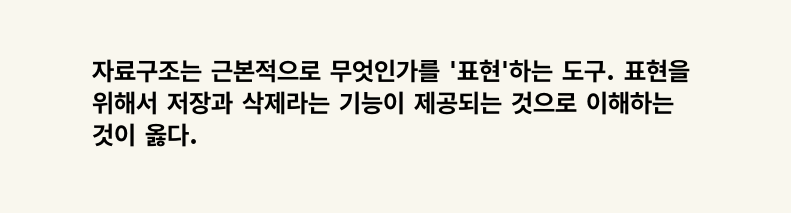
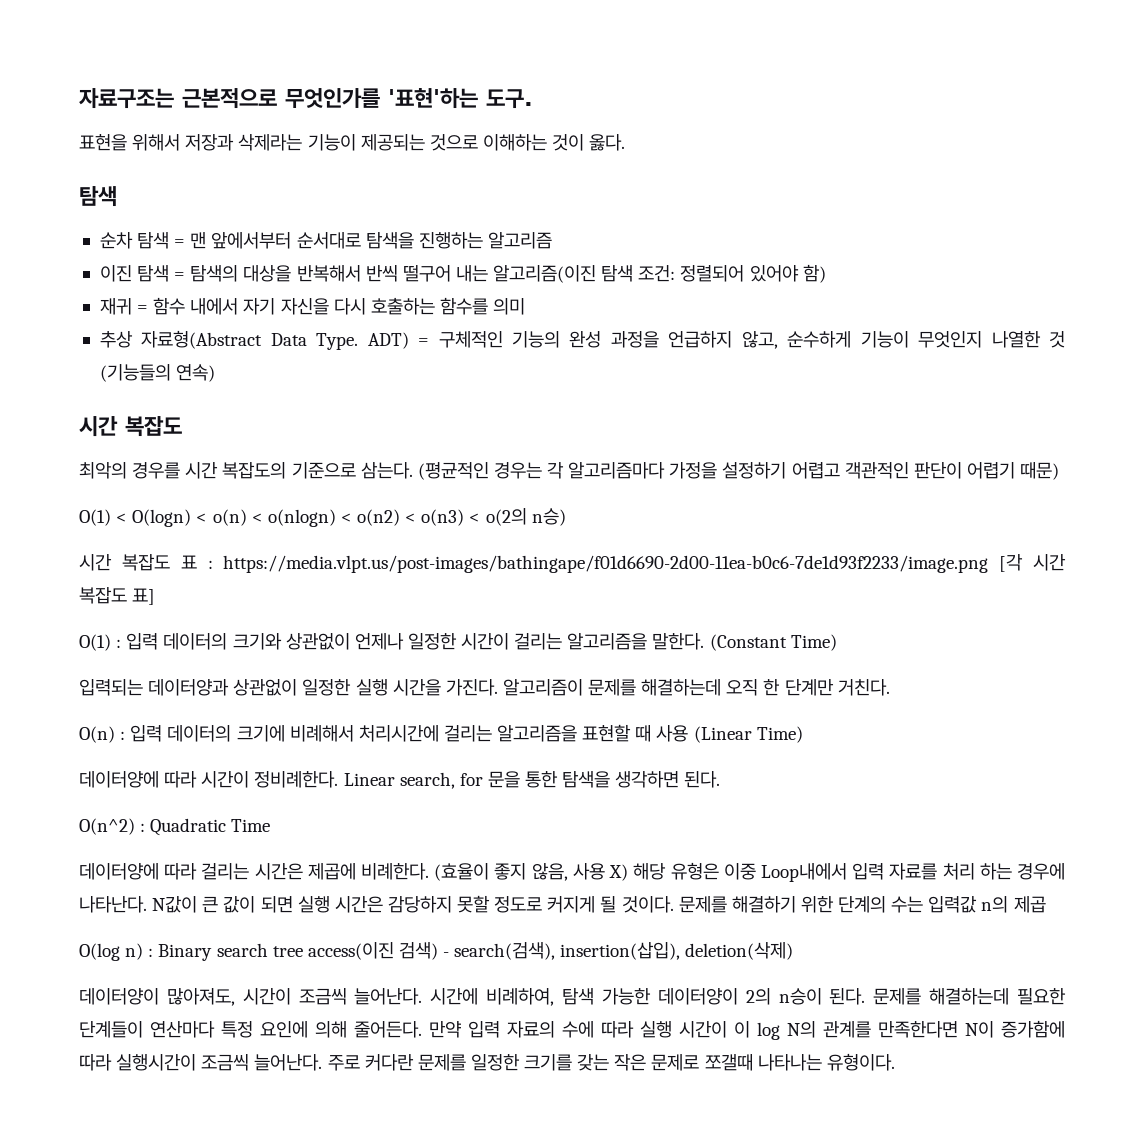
- 자료구조는 근본적으로 무엇인가를 '표현'하는 도구. 표현을 위해서 저장과 삭제라는 기능이 제공되는 것으로 이해하는 것이 옳다.
+ 자료구조는 근본적으로 무엇인가를 '표현'하는 도구.
+ 표현을 위해서 저장과 삭제라는 기능이 제공되는 것으로 이해하는 것이 옳다.
+ 탐색
+ 순차 탐색 = 맨 앞에서부터 순서대로 탐색을 진행하는 알고리즘
+ 이진 탐색 = 탐색의 대상을 반복해서 반씩 떨구어 내는 알고리즘(이진 탐색 조건: 정렬되어 있어야 함)
+ 재귀 = 함수 내에서 자기 자신을 다시 호출하는 함수를 의미
+ 추상 자료형(Abstract Data Type. ADT) = 구체적인 기능의 완성 과정을 언급하지 않고, 순수하게 기능이 무엇인지 나열한 것 (기능들의 연속)
+ 시간 복잡도
+ 최악의 경우를 시간 복잡도의 기준으로 삼는다. (평균적인 경우는 각 알고리즘마다 가정을 설정하기 어렵고 객관적인 판단이 어렵기 때문)
+ O(1) < O(logn) < o(n) < o(nlogn) < o(n2) < o(n3) < o(2의 n승)
+ 시간 복잡도 표 : https://media.vlpt.us/post-images/bathingape/f01d6690-2d00-11ea-b0c6-7de1d93f2233/image.png [각 시간 복잡도 표]
+ O(1) : 입력 데이터의 크기와 상관없이 언제나 일정한 시간이 걸리는 알고리즘을 말한다. (Constant Time)
+ 입력되는 데이터양과 상관없이 일정한 실행 시간을 가진다. 알고리즘이 문제를 해결하는데 오직 한 단계만 거친다.
+ O(n) : 입력 데이터의 크기에 비례해서 처리시간에 걸리는 알고리즘을 표현할 때 사용 (Linear Time)
+ 데이터양에 따라 시간이 정비례한다. Linear search, for 문을 통한 탐색을 생각하면 된다.
+ O(n^2) : Quadratic Time
+ 데이터양에 따라 걸리는 시간은 제곱에 비례한다. (효율이 좋지 않음, 사용 X) 해당 유형은 이중 Loop내에서 입력 자료를 처리 하는 경우에 나타난다. N값이 큰 값이 되면 실행 시간은 감당하지 못할 정도로 커지게 될 것이다. 문제를 해결하기 위한 단계의 수는 입력값 n의 제곱
+ O(log n) : Binary search tree access(이진 검색) - search(검색), insertion(삽입), deletion(삭제)
+ 데이터양이 많아져도, 시간이 조금씩 늘어난다. 시간에 비례하여, 탐색 가능한 데이터양이 2의 n승이 된다. 문제를 해결하는데 필요한 단계들이 연산마다 특정 요인에 의해 줄어든다. 만약 입력 자료의 수에 따라 실행 시간이 이 log N의 관계를 만족한다면 N이 증가함에 따라 실행시간이 조금씩 늘어난다. 주로 커다란 문제를 일정한 크기를 갖는 작은 문제로 쪼갤때 나타나는 유형이다.

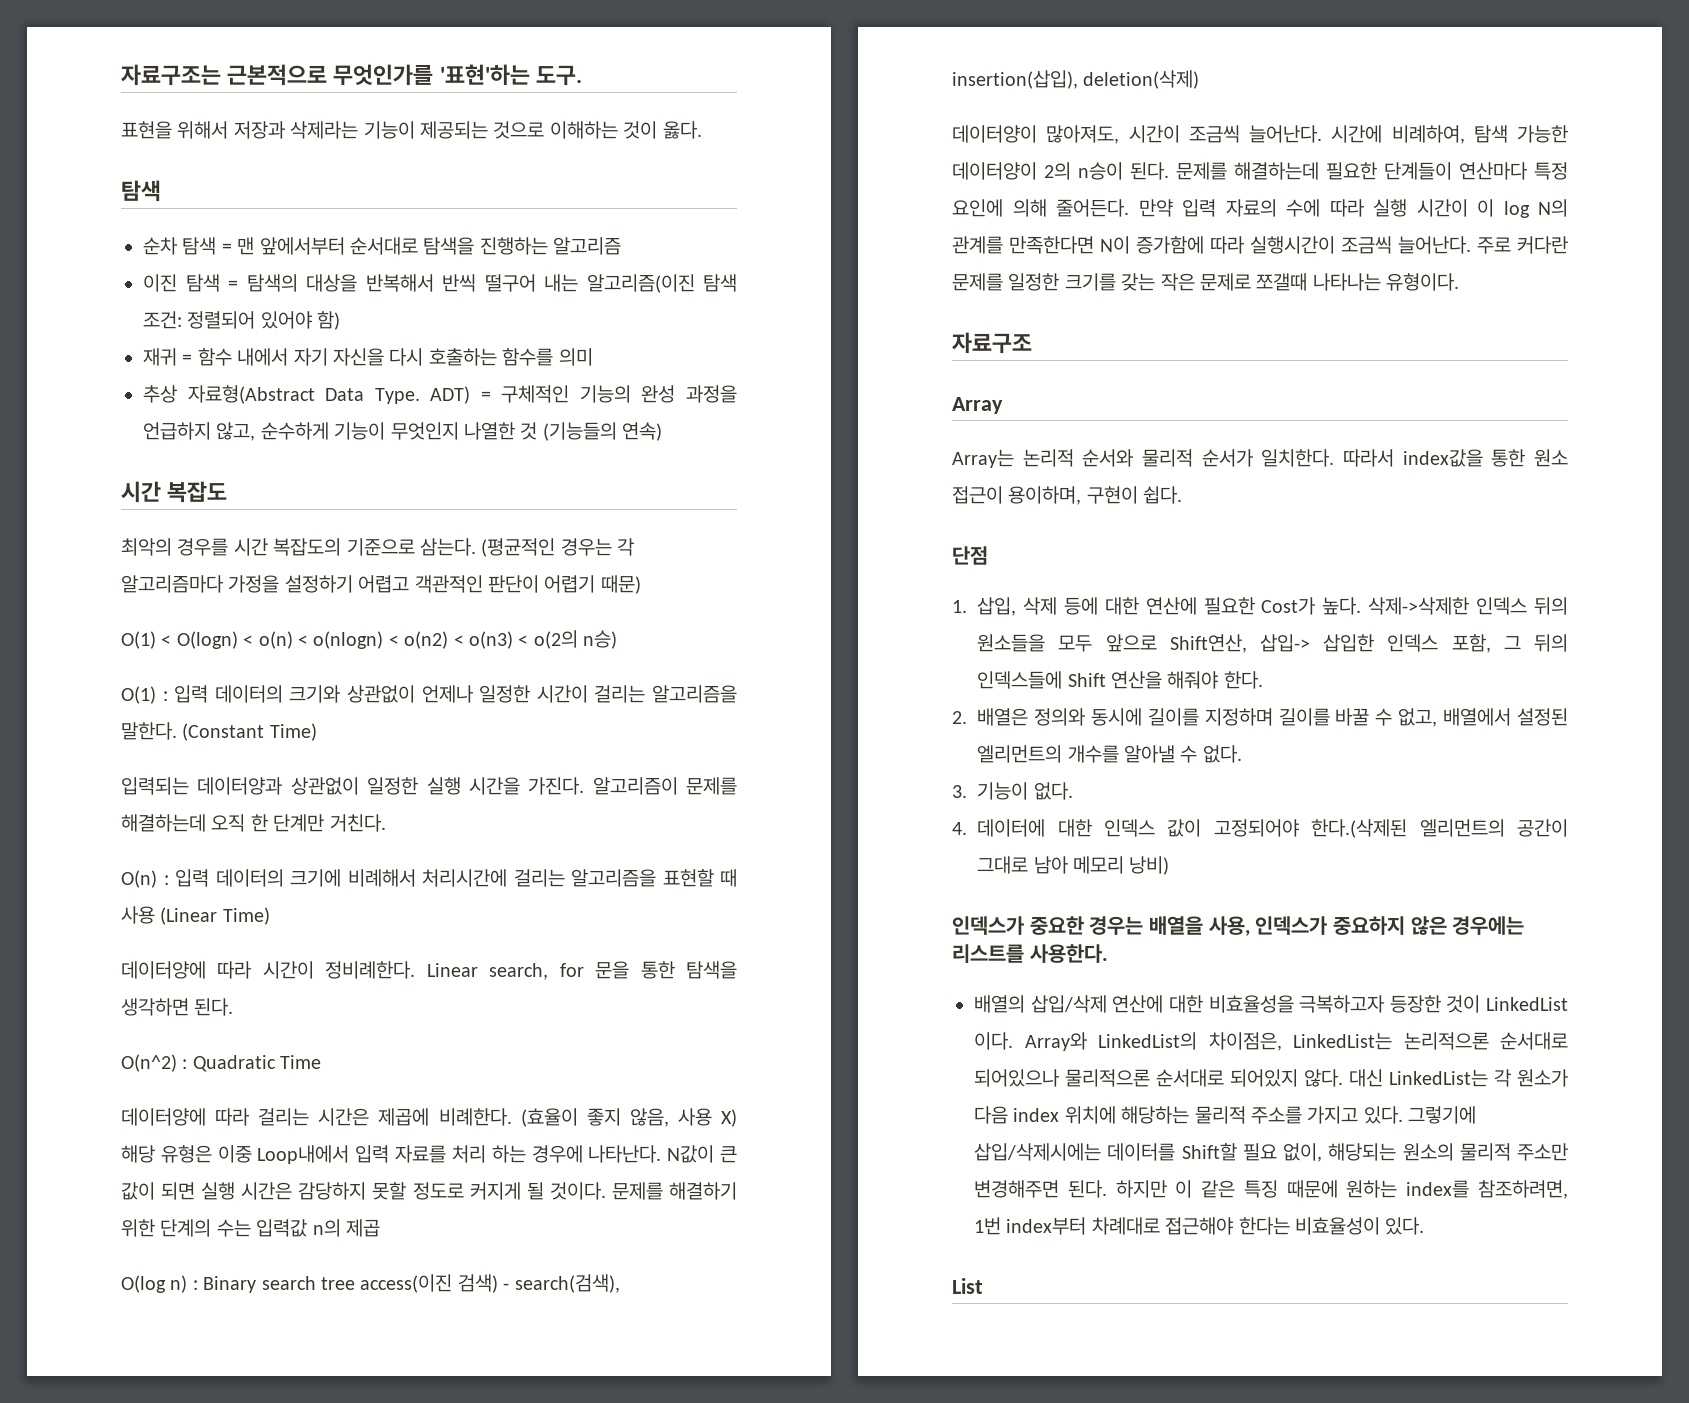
- 시간 복잡도 표 : https://media.vlpt.us/post-images/bathingape/f01d6690-2d00-11ea-b0c6-7de1d93f2233/image.png [각 시간 복잡도 표]
+ 자료구조
+ Array
+ Array는 논리적 순서와 물리적 순서가 일치한다. 따라서 index값을 통한 원소 접근이 용이하며, 구현이 쉽다.
+ 단점
+ 1. 삽입, 삭제 등에 대한 연산에 필요한 Cost가 높다. 삭제->삭제한 인덱스 뒤의 원소들을 모두 앞으로 Shift연산, 삽입-> 삽입한 인덱스 포함, 그 뒤의 인덱스들에 Shift 연산을 해줘야 한다.
+ 2. 배열은 정의와 동시에 길이를 지정하며 길이를 바꿀 수 없고, 배열에서 설정된 엘리먼트의 개수를 알아낼 수 없다.
+ 3. 기능이 없다.
+ 4. 데이터에 대한 인덱스 값이 고정되어야 한다.(삭제된 엘리먼트의 공간이 그대로 남아 메모리 낭비)
+ 인덱스가 중요한 경우는 배열을 사용, 인덱스가 중요하지 않은 경우에는 리스트를 사용한다.
+ 배열의 삽입/삭제 연산에 대한 비효율성을 극복하고자 등장한 것이 LinkedList 이다. Array와 LinkedList의 차이점은, LinkedList는 논리적으론 순서대로 되어있으나 물리적으론 순서대로 되어있지 않다. 대신 LinkedList는 각 원소가 다음 index 위치에 해당하는 물리적 주소를 가지고 있다. 그렇기에 삽입/삭제시에는 데이터를 Shift할 필요 없이, 해당되는 원소의 물리적 주소만 변경해주면 된다. 하지만 이 같은 특징 때문에 원하는 index를 참조하려면, 1번 index부터 차례대로 접근해야 한다는 비효율성이 있다.
+ List

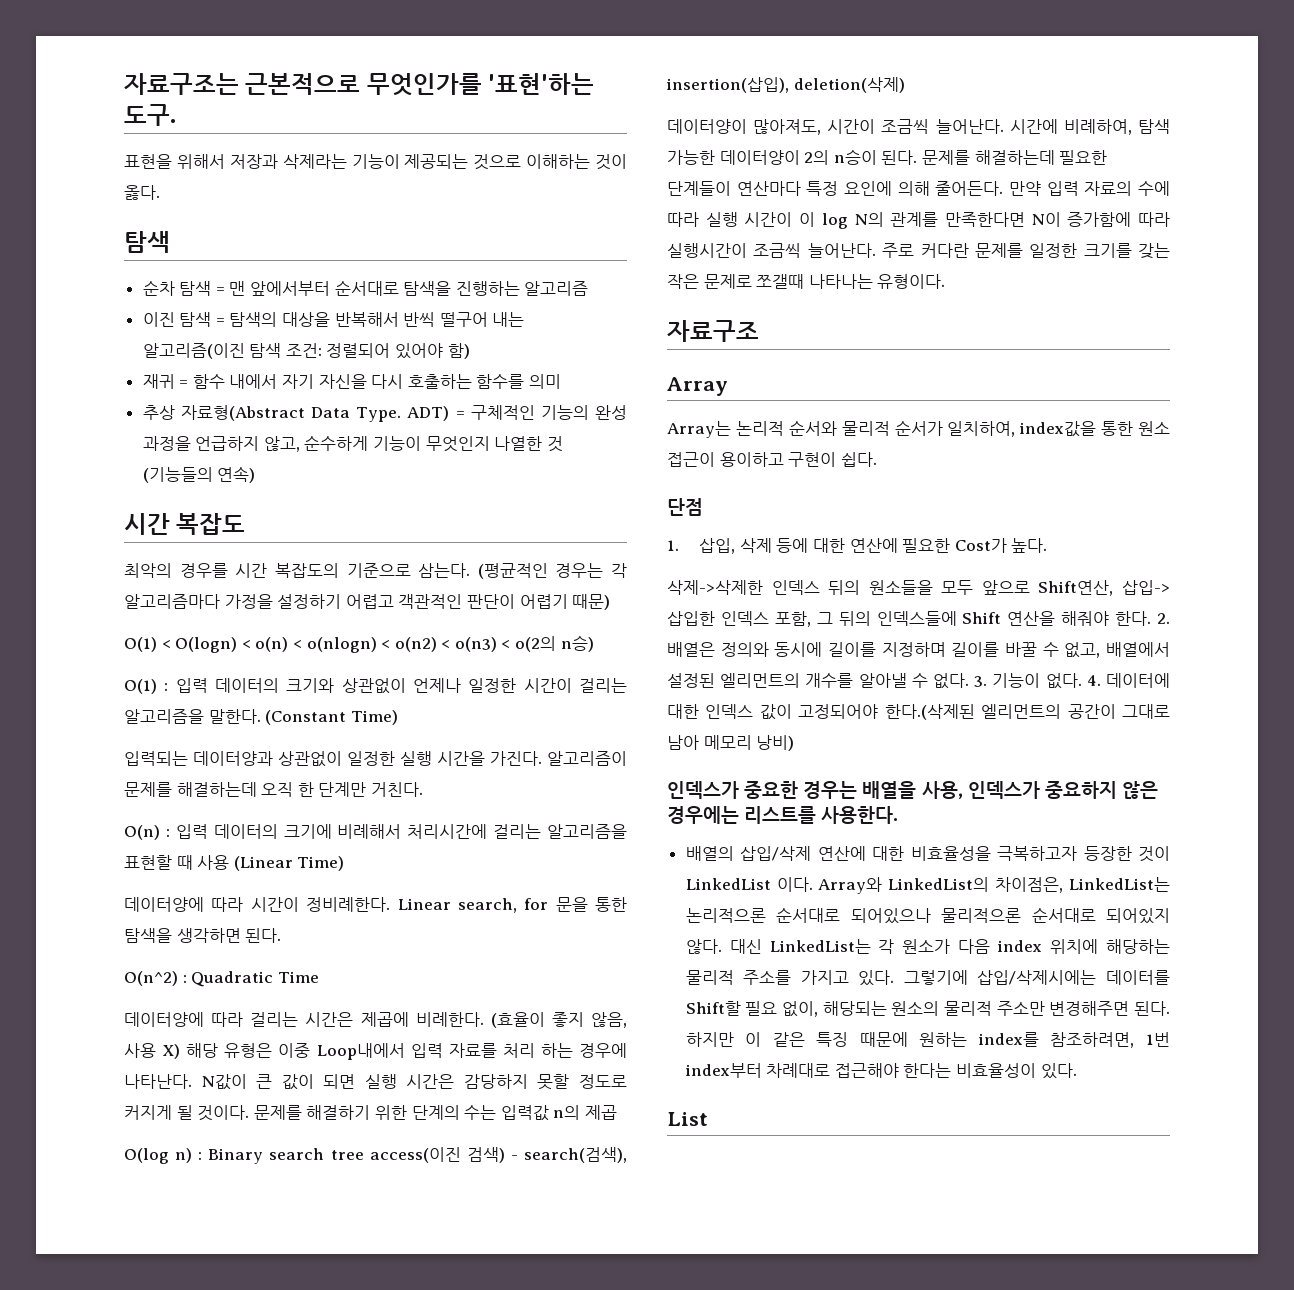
- Array는 논리적 순서와 물리적 순서가 일치한다. 따라서 index값을 통한 원소 접근이 용이하며, 구현이 쉽다.
+ Array는 논리적 순서와 물리적 순서가 일치하여, index값을 통한 원소 접근이 용이하고 구현이 쉽다.
- 1. 삽입, 삭제 등에 대한 연산에 필요한 Cost가 높다. 삭제->삭제한 인덱스 뒤의 원소들을 모두 앞으로 Shift연산, 삽입-> 삽입한 인덱스 포함, 그 뒤의 인덱스들에 Shift 연산을 해줘야 한다.
- 2. 배열은 정의와 동시에 길이를 지정하며 길이를 바꿀 수 없고, 배열에서 설정된 엘리먼트의 개수를 알아낼 수 없다.
- 3. 기능이 없다.
- 4. 데이터에 대한 인덱스 값이 고정되어야 한다.(삭제된 엘리먼트의 공간이 그대로 남아 메모리 낭비)
+ 1. 삽입, 삭제 등에 대한 연산에 필요한 Cost가 높다.
+ 삭제->삭제한 인덱스 뒤의 원소들을 모두 앞으로 Shift연산, 삽입-> 삽입한 인덱스 포함, 그 뒤의 인덱스들에 Shift 연산을 해줘야 한다. 2. 배열은 정의와 동시에 길이를 지정하며 길이를 바꿀 수 없고, 배열에서 설정된 엘리먼트의 개수를 알아낼 수 없다. 3. 기능이 없다. 4. 데이터에 대한 인덱스 값이 고정되어야 한다.(삭제된 엘리먼트의 공간이 그대로 남아 메모리 낭비)

